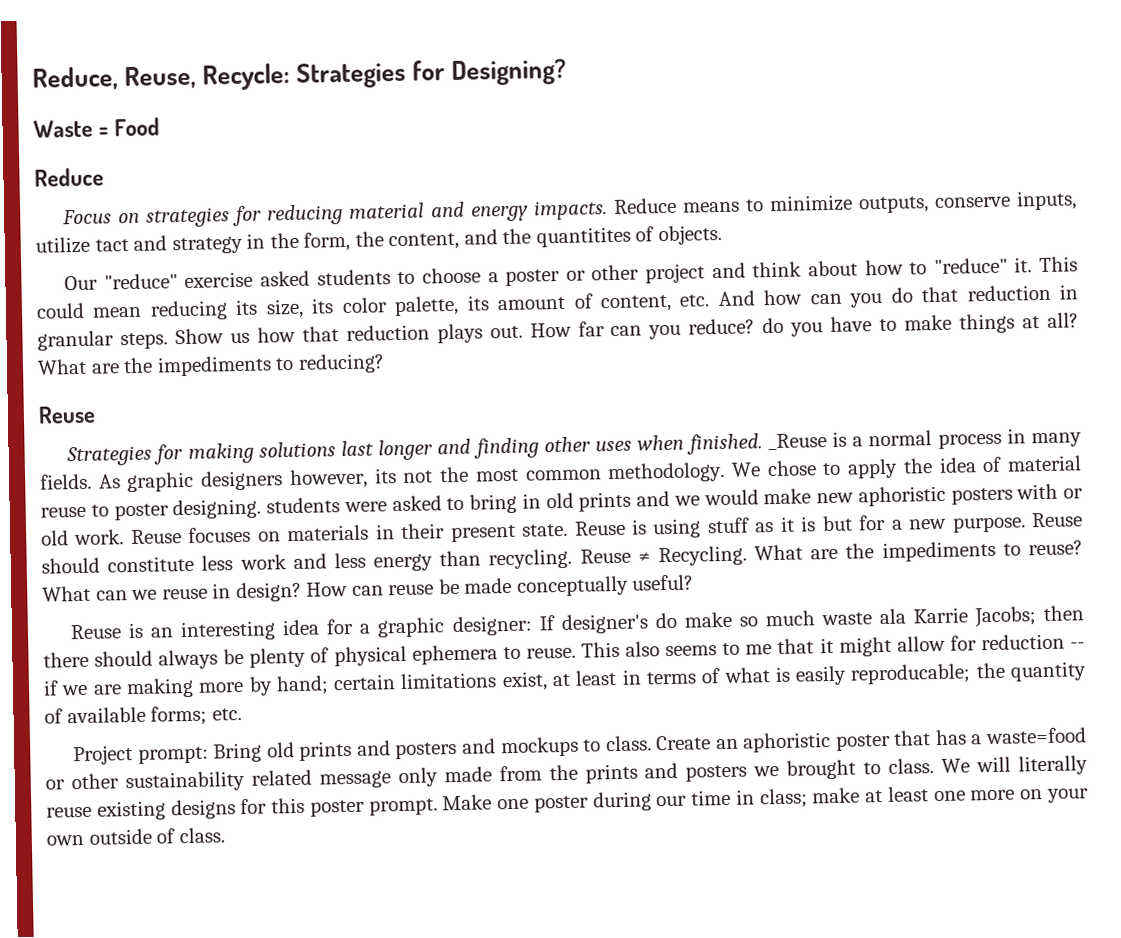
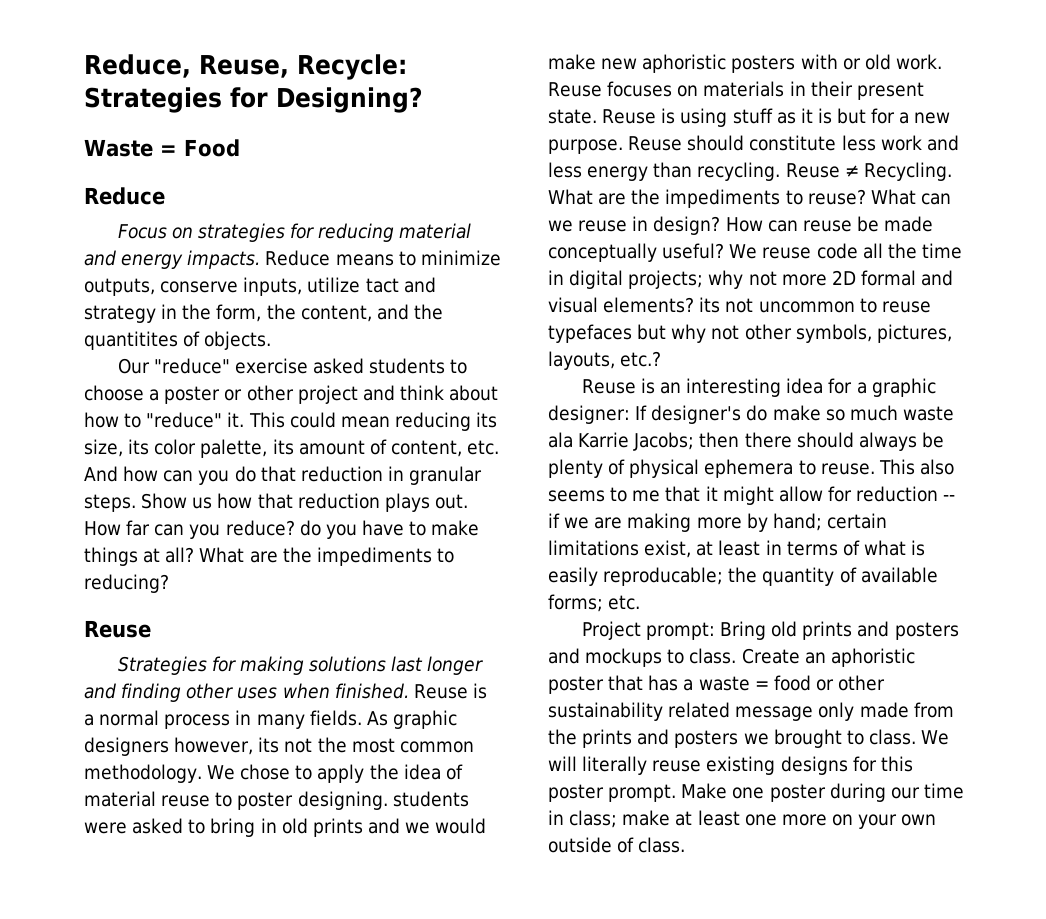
- _Reuse is a normal process in many fields.
+ Reuse is a normal process in many fields.
+ We reuse code all the time in digital projects; why not more 2D formal and visual elements? its not uncommon to reuse typefaces but why not other symbols, pictures, layouts, etc.?
- Create an aphoristic poster that has a waste=food or other sustainability related message only made from the prints and posters we brought to class.
+ Create an aphoristic poster that has a waste = food or other sustainability related message only made from the prints and posters we brought to class.

